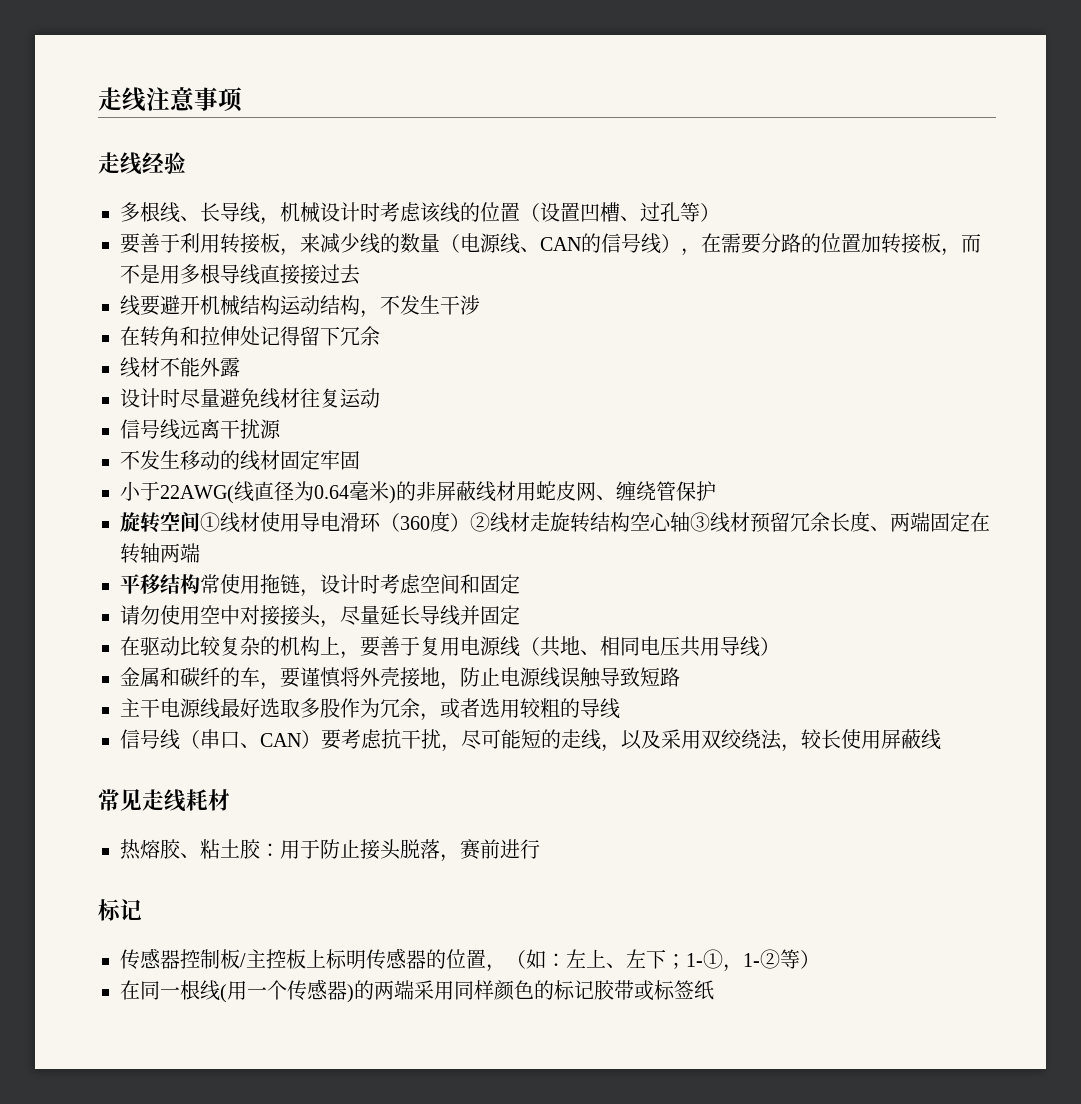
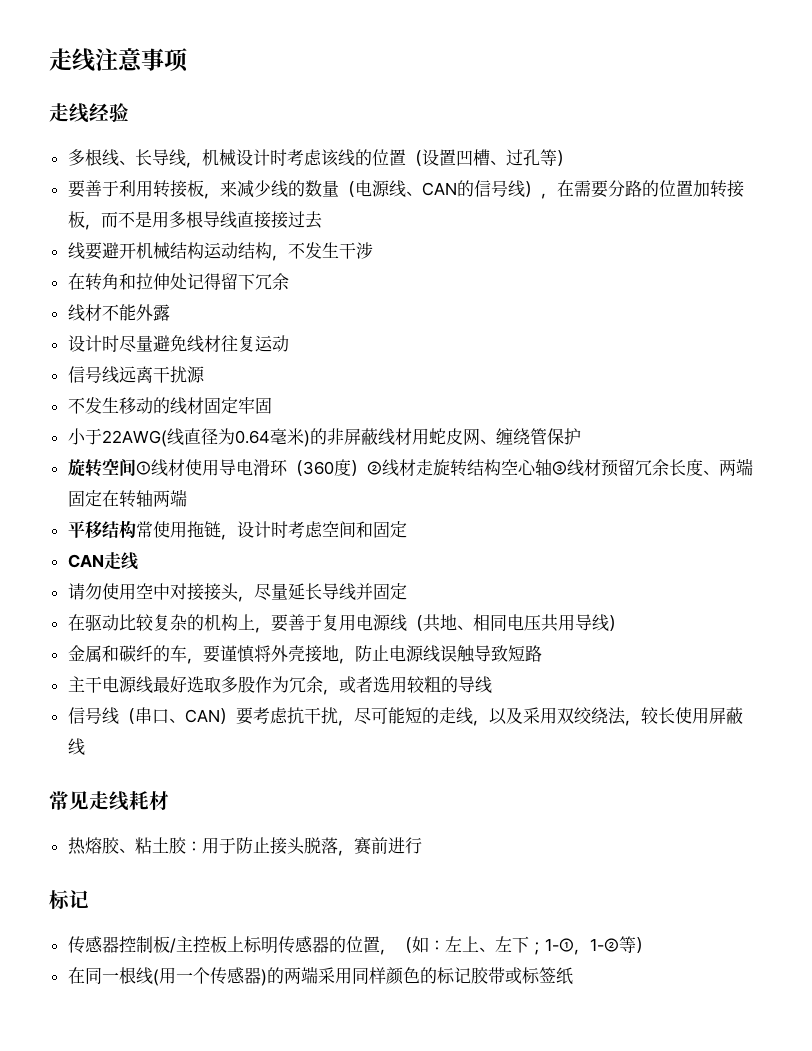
+ CAN走线

